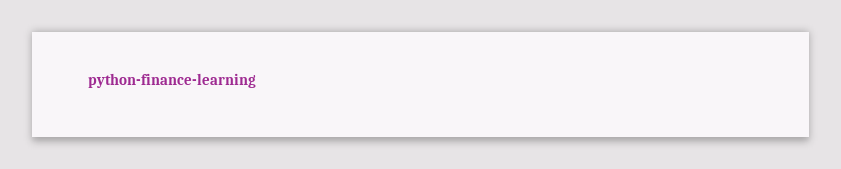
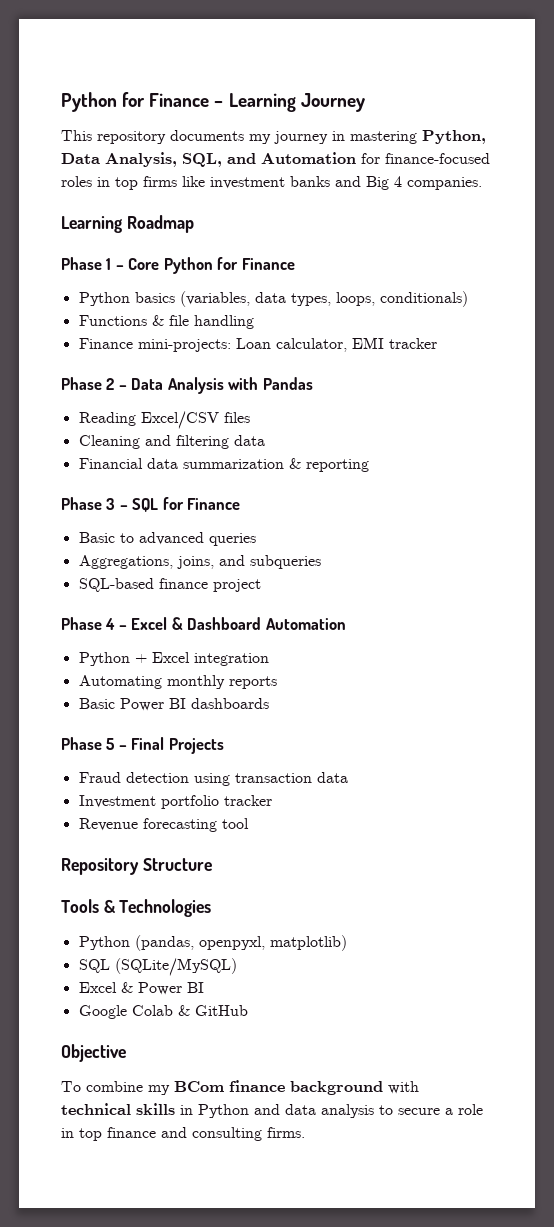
- python-finance-learning
+ Python for Finance – Learning Journey
+ This repository documents my journey in mastering Python, Data Analysis, SQL, and Automation for finance-focused roles in top firms like investment banks and Big 4 companies.
+ Learning Roadmap
+ Phase 1 – Core Python for Finance
+ Python basics (variables, data types, loops, conditionals)
+ Functions & file handling
+ Finance mini-projects: Loan calculator, EMI tracker
+ Phase 2 – Data Analysis with Pandas
+ Reading Excel/CSV files
+ Cleaning and filtering data
+ Financial data summarization & reporting
+ Phase 3 – SQL for Finance
+ Basic to advanced queries
+ Aggregations, joins, and subqueries
+ SQL-based finance project
+ Phase 4 – Excel & Dashboard Automation
+ Python + Excel integration
+ Automating monthly reports
+ Basic Power BI dashboards
+ Phase 5 – Final Projects
+ Fraud detection using transaction data
+ Investment portfolio tracker
+ Revenue forecasting tool
+ Repository Structure
+ Tools & Technologies
+ Python (pandas, openpyxl, matplotlib)
+ SQL (SQLite/MySQL)
+ Excel & Power BI
+ Google Colab & GitHub
+ Objective
+ To combine my BCom finance background with technical skills in Python and data analysis to secure a role in top finance and consulting firms.

